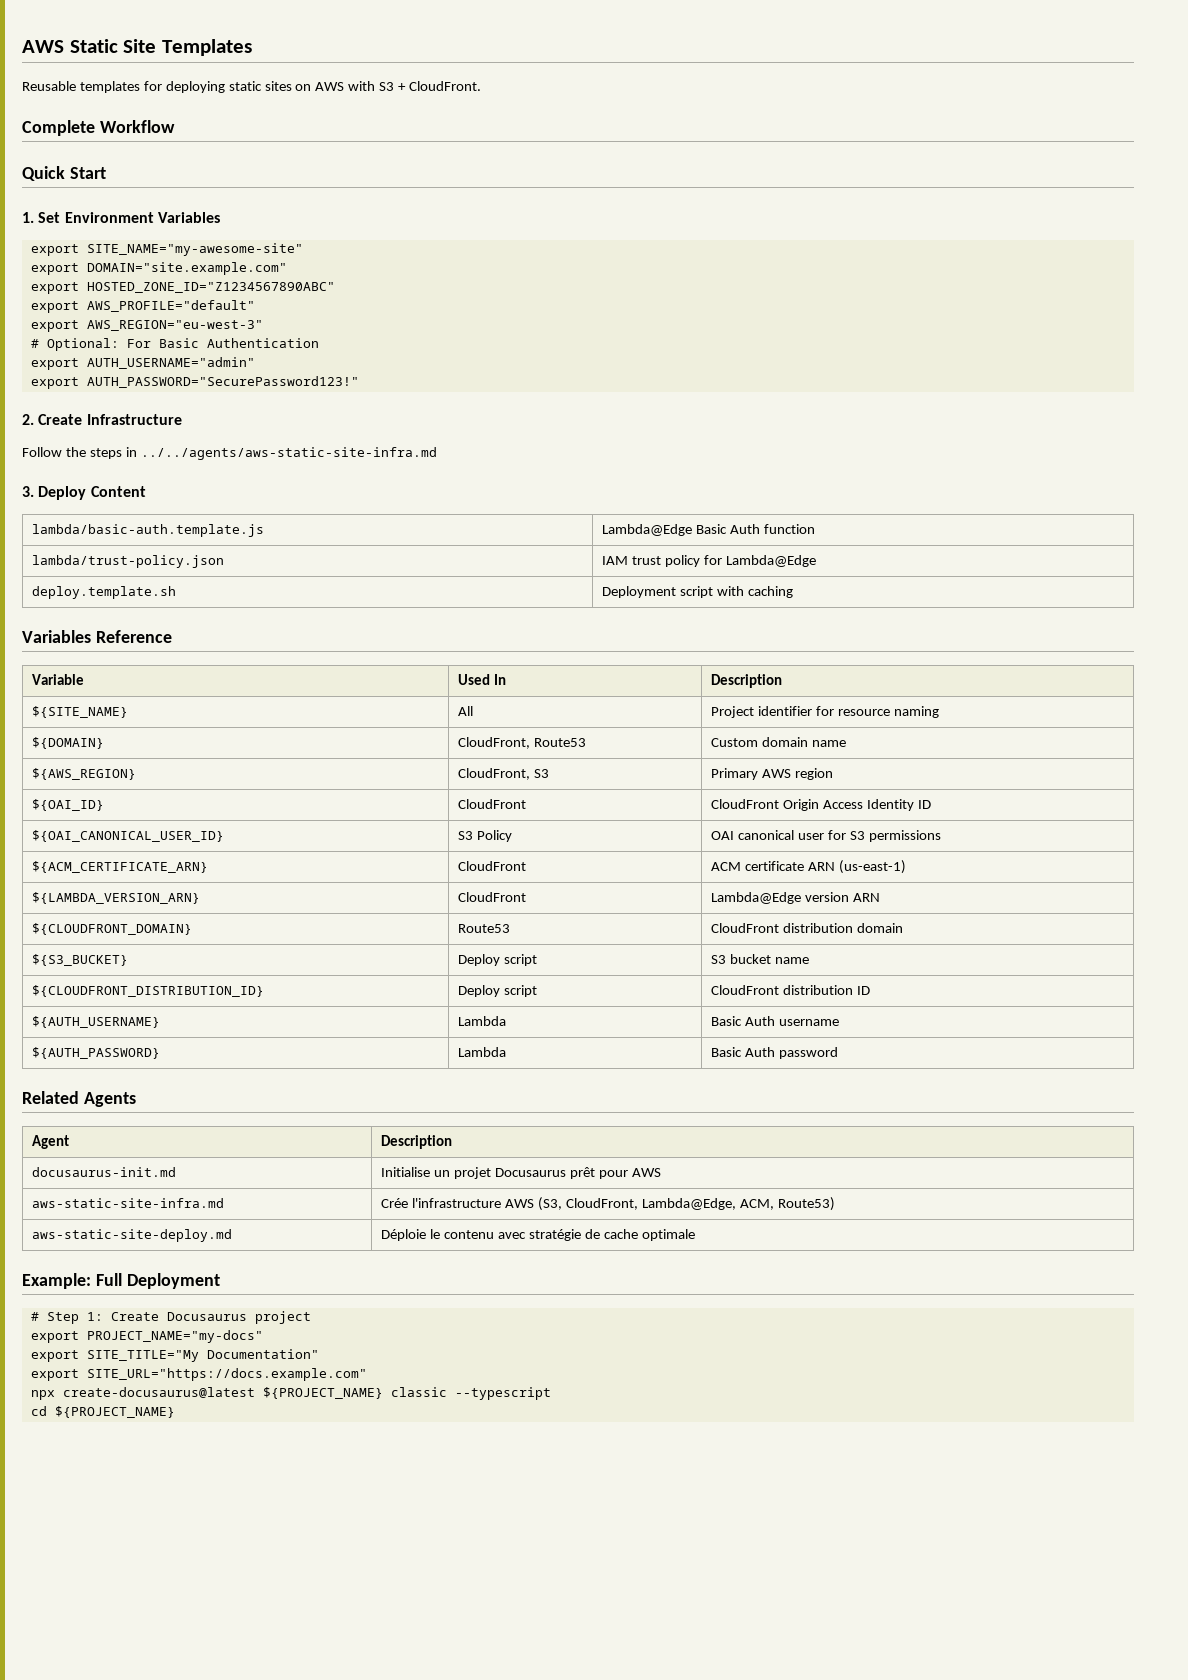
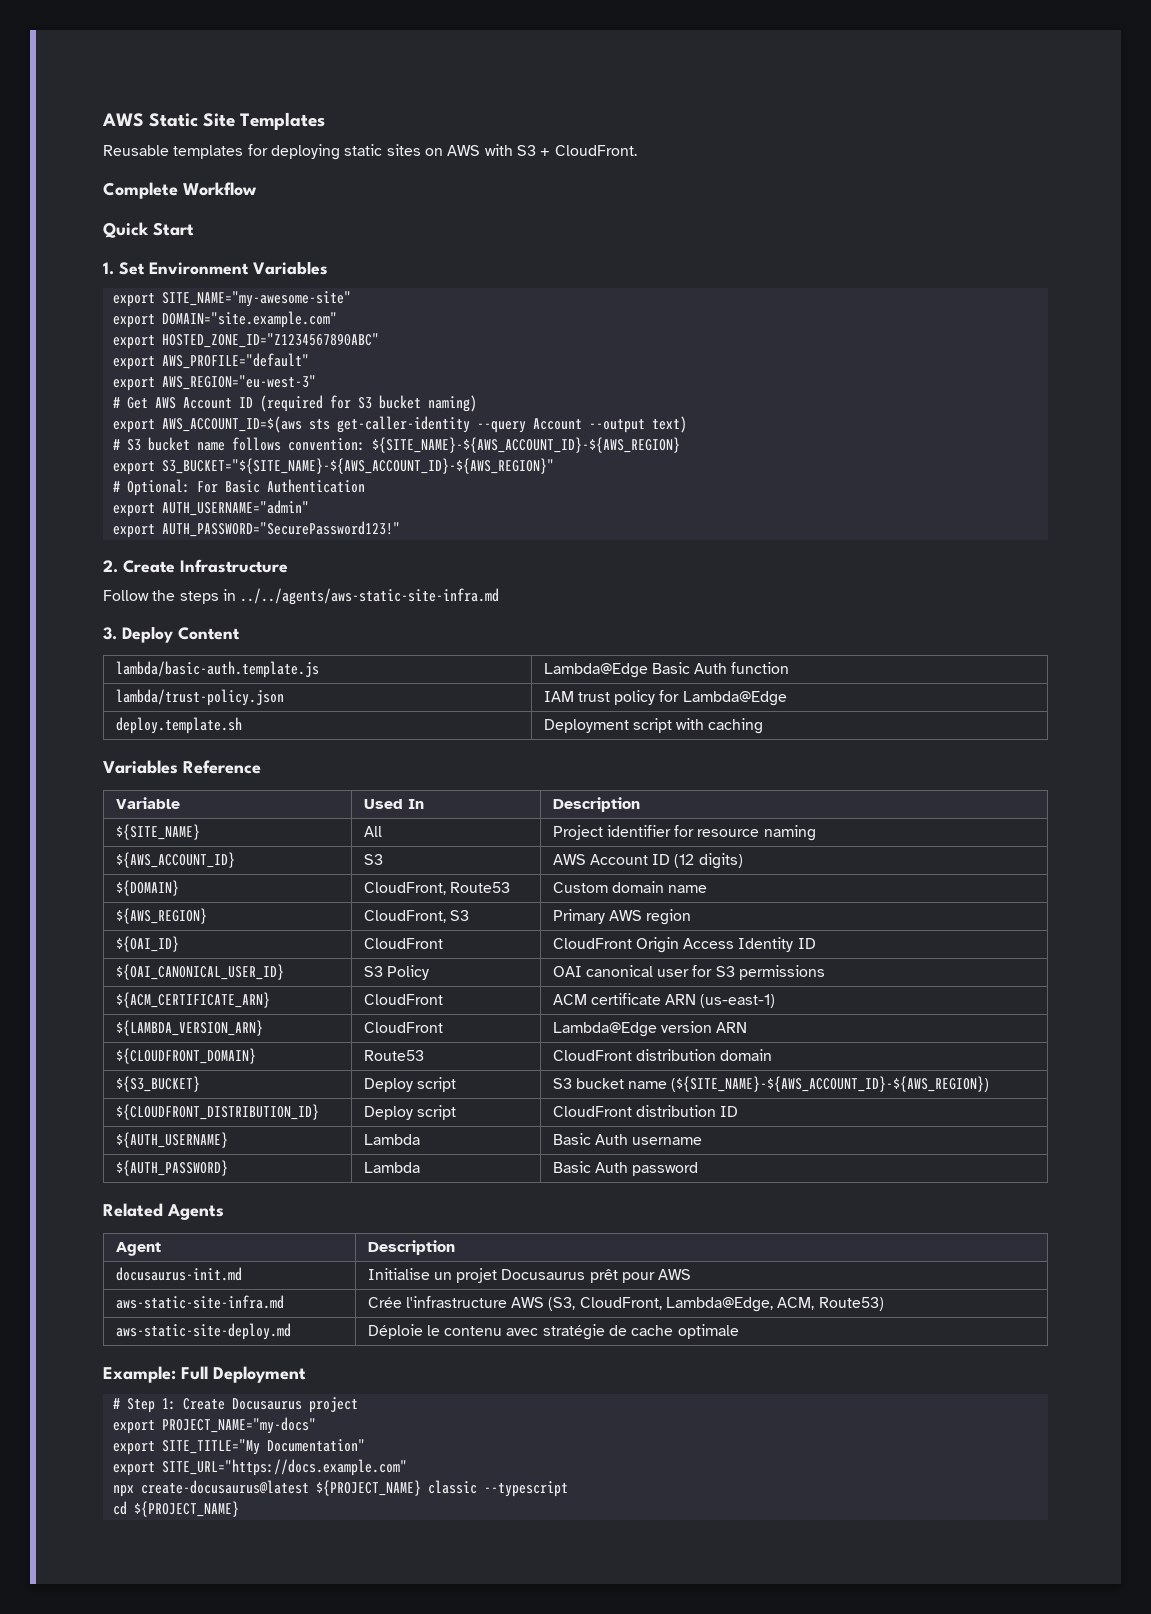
+ # Get AWS Account ID (required for S3 bucket naming)
+ export AWS_ACCOUNT_ID=$(aws sts get-caller-identity --query Account --output text)
+ # S3 bucket name follows convention: ${SITE_NAME}-${AWS_ACCOUNT_ID}-${AWS_REGION}
+ export S3_BUCKET="${SITE_NAME}-${AWS_ACCOUNT_ID}-${AWS_REGION}"
+ ${AWS_ACCOUNT_ID} | S3 | AWS Account ID (12 digits)
- ${S3_BUCKET} | Deploy script | S3 bucket name
+ ${S3_BUCKET} | Deploy script | S3 bucket name (${SITE_NAME}-${AWS_ACCOUNT_ID}-${AWS_REGION})

